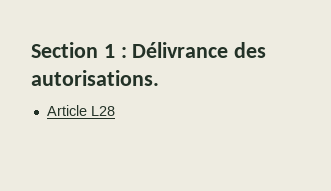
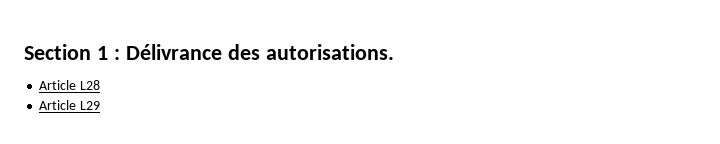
+ Article L29

